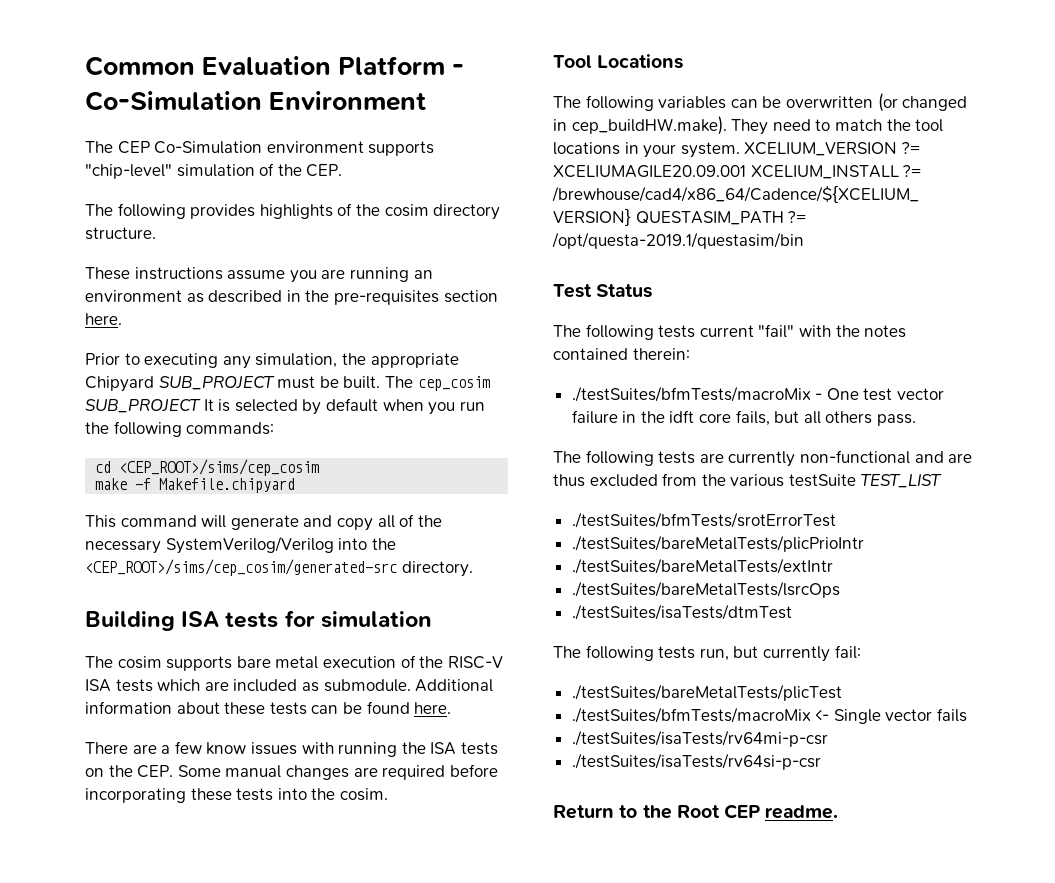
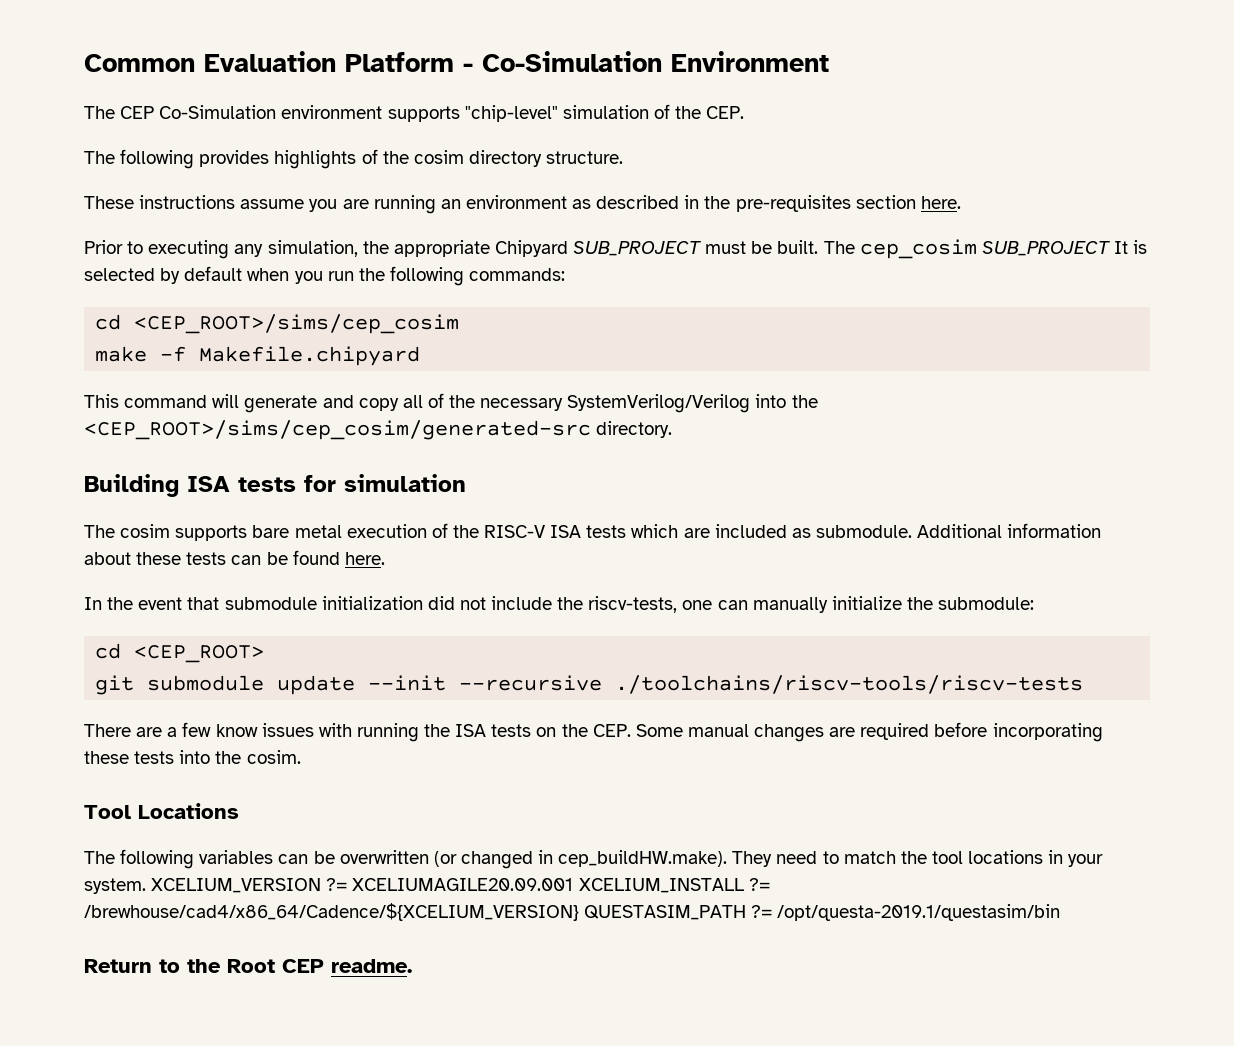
+ In the event that submodule initialization did not include the riscv-tests, one can manually initialize the submodule:
+ cd <CEP_ROOT>
+ git submodule update --init --recursive ./toolchains/riscv-tools/riscv-tests
- Test Status
- The following tests current "fail" with the notes contained therein:
- ./testSuites/bfmTests/macroMix - One test vector failure in the idft core fails, but all others pass.
- The following tests are currently non-functional and are thus excluded from the various testSuite TEST_LIST
- ./testSuites/bfmTests/srotErrorTest
- ./testSuites/bareMetalTests/plicPrioIntr
- ./testSuites/bareMetalTests/extIntr
- ./testSuites/bareMetalTests/lsrcOps
- ./testSuites/isaTests/dtmTest
- The following tests run, but currently fail:
- ./testSuites/bareMetalTests/plicTest
- ./testSuites/bfmTests/macroMix <- Single vector fails
- ./testSuites/isaTests/rv64mi-p-csr
- ./testSuites/isaTests/rv64si-p-csr

